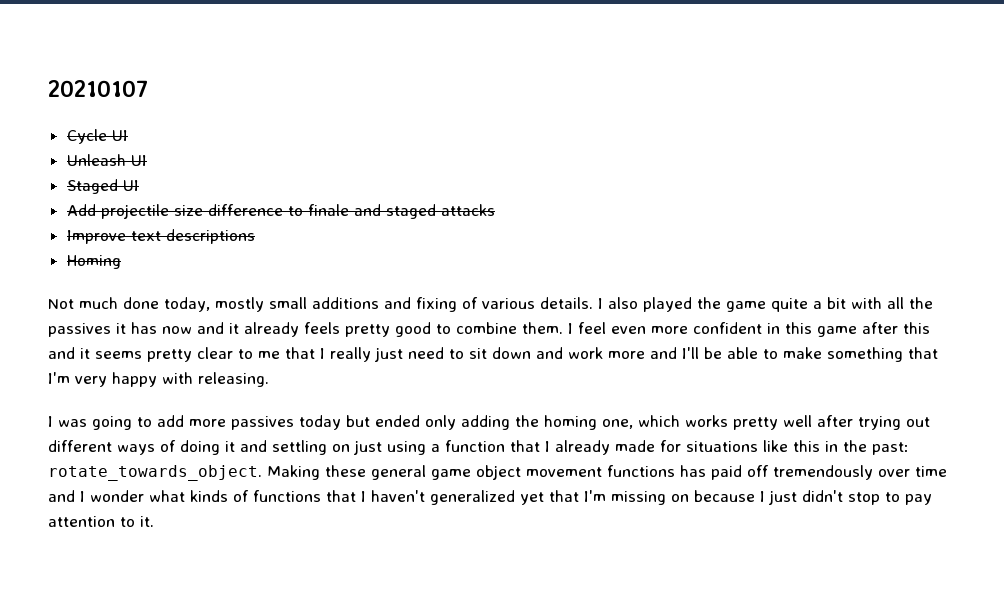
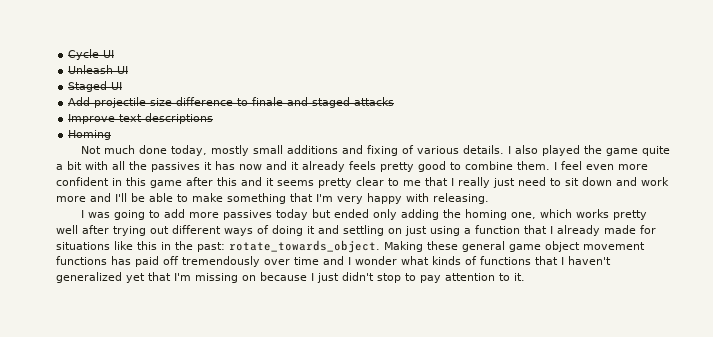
- 20210107

